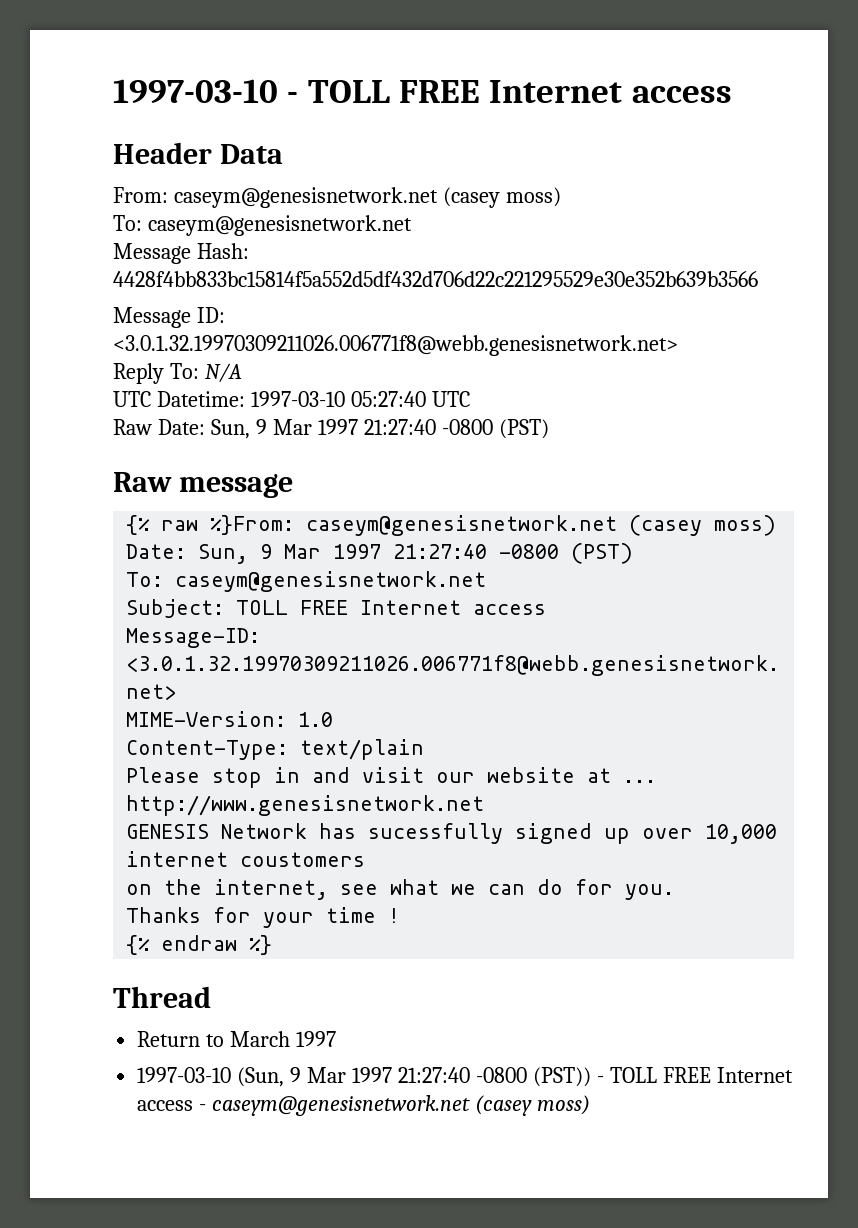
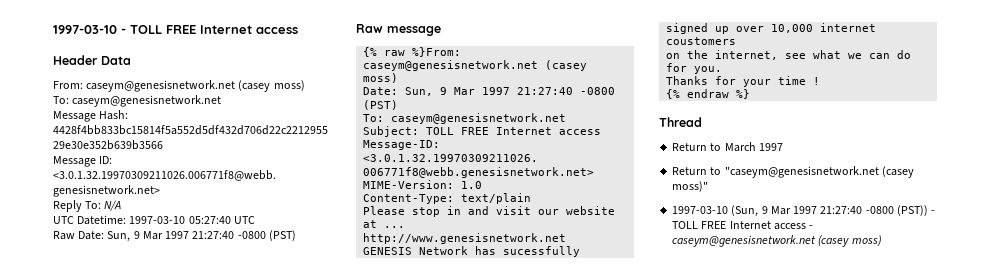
+ Return to "caseym@genesisnetwork.net (casey moss)"

